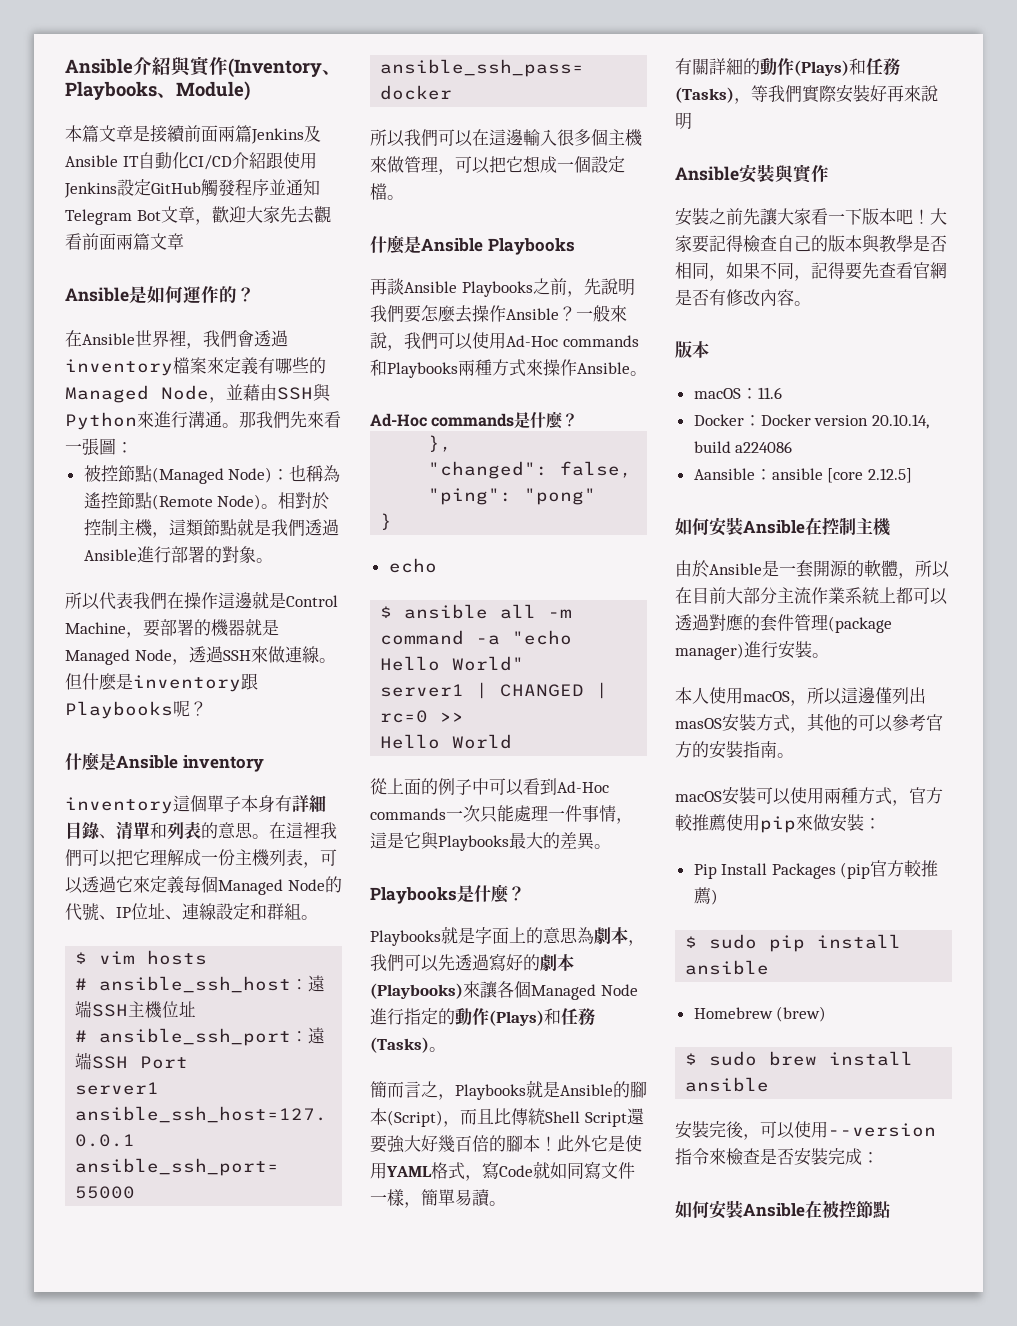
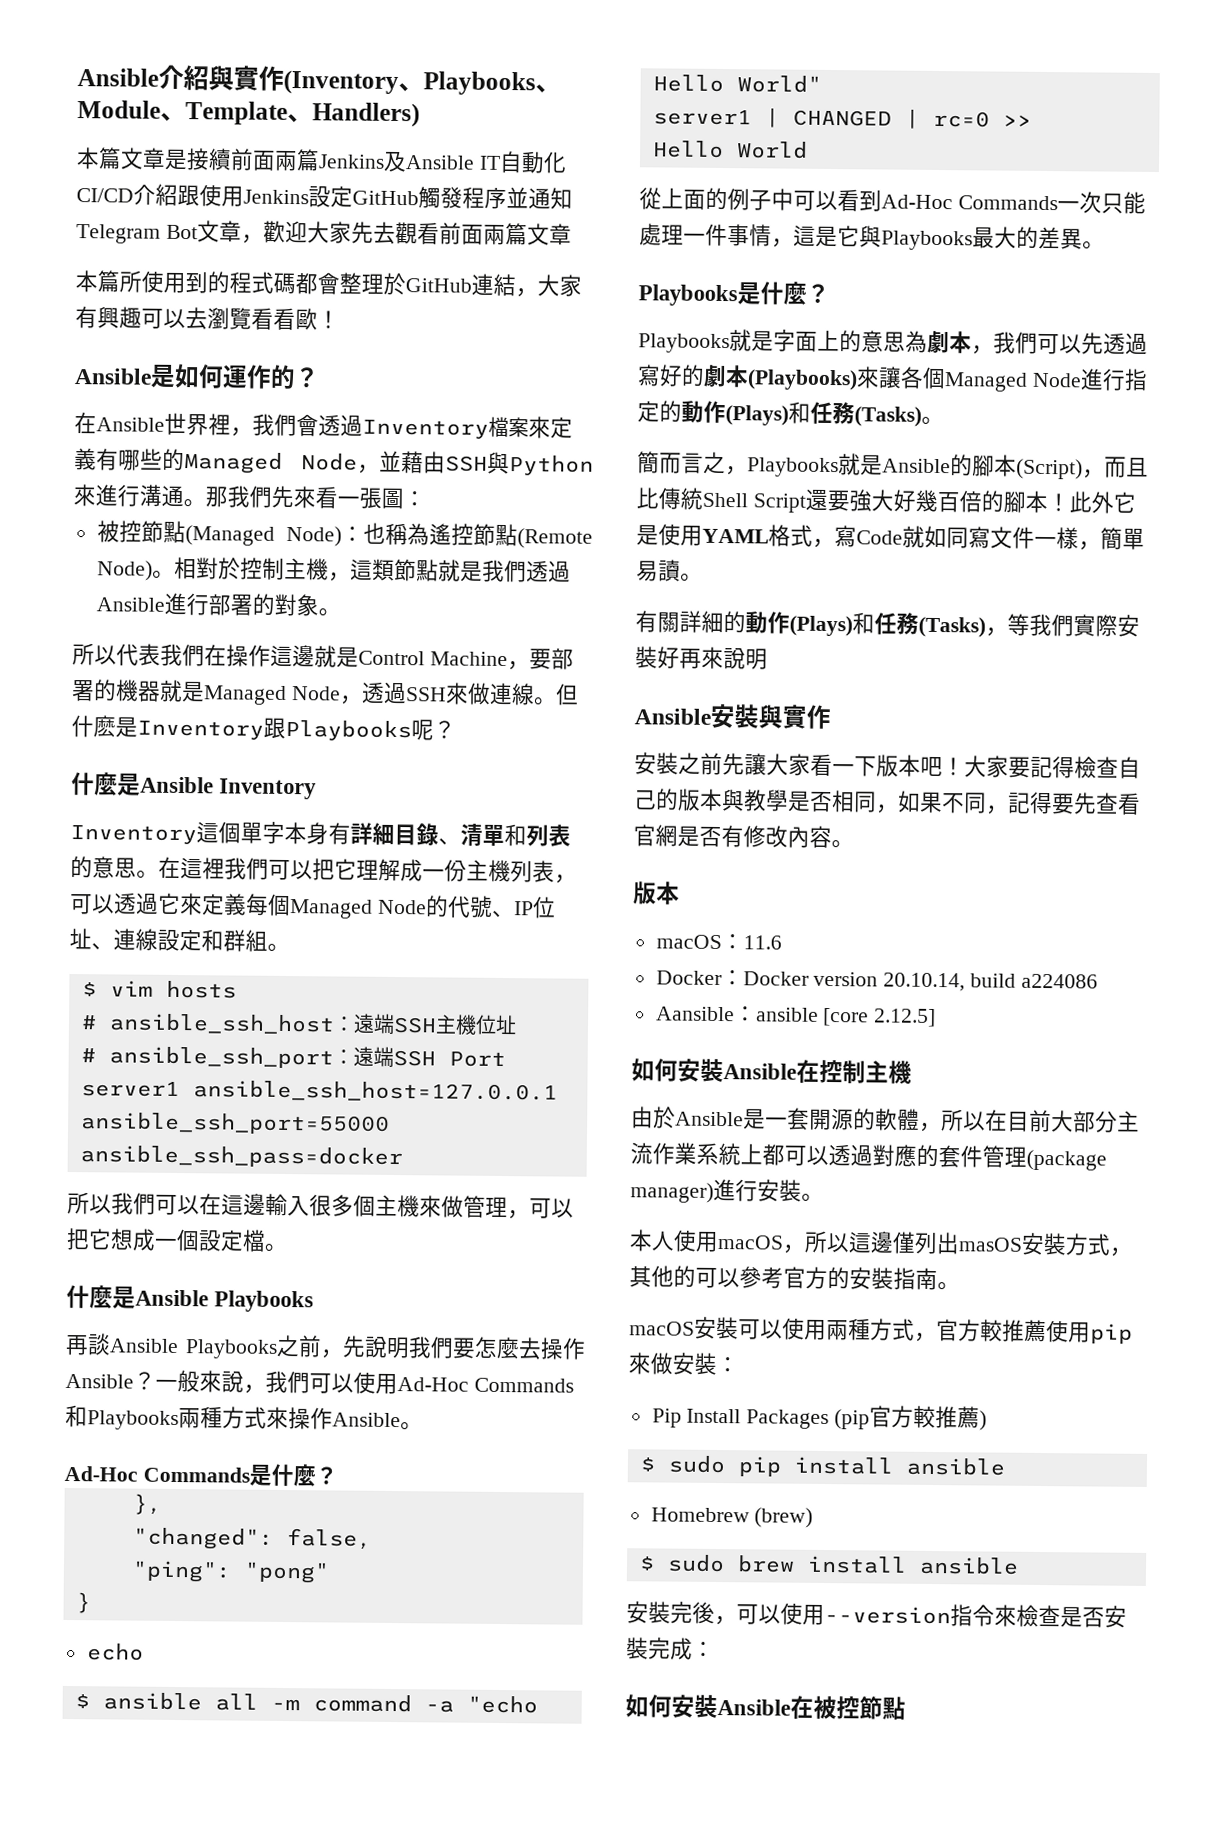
- Ansible介紹與實作(Inventory、Playbooks、Module)
+ Ansible介紹與實作(Inventory、Playbooks、Module、Template、Handlers)
+ 本篇所使用到的程式碼都會整理於GitHub連結，大家有興趣可以去瀏覽看看歐！
- 在Ansible世界裡，我們會透過inventory檔案來定義有哪些的Managed Node，並藉由SSH與Python來進行溝通。
+ 在Ansible世界裡，我們會透過Inventory檔案來定義有哪些的Managed Node，並藉由SSH與Python來進行溝通。
- 但什麽是inventory跟Playbooks呢？
+ 但什麽是Inventory跟Playbooks呢？
- 什麼是Ansible inventory
- inventory這個單子本身有詳細目錄、清單和列表的意思。
+ 什麼是Ansible Inventory
+ Inventory這個單字本身有詳細目錄、清單和列表的意思。
- 一般來說，我們可以使用Ad-Hoc commands和Playbooks兩種方式來操作Ansible。
+ 一般來說，我們可以使用Ad-Hoc Commands和Playbooks兩種方式來操作Ansible。
- Ad-Hoc commands是什麼？
+ Ad-Hoc Commands是什麼？
- 從上面的例子中可以看到Ad-Hoc commands一次只能處理一件事情，這是它與Playbooks最大的差異。
+ 從上面的例子中可以看到Ad-Hoc Commands一次只能處理一件事情，這是它與Playbooks最大的差異。

